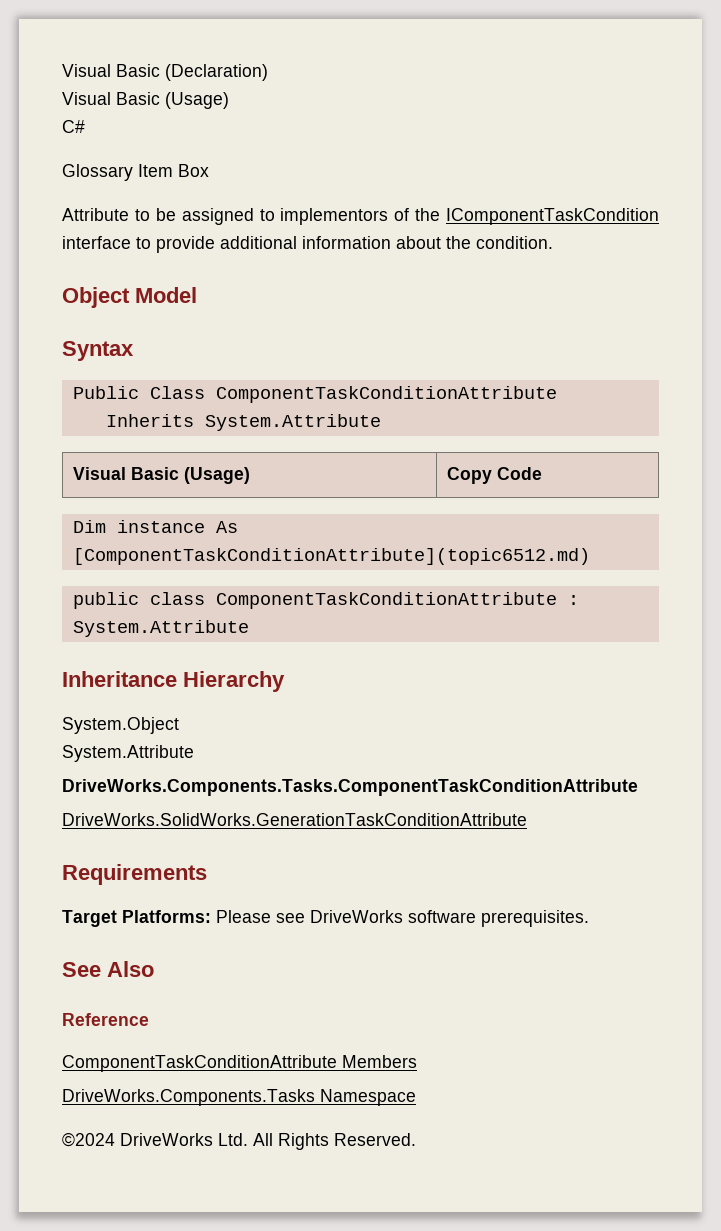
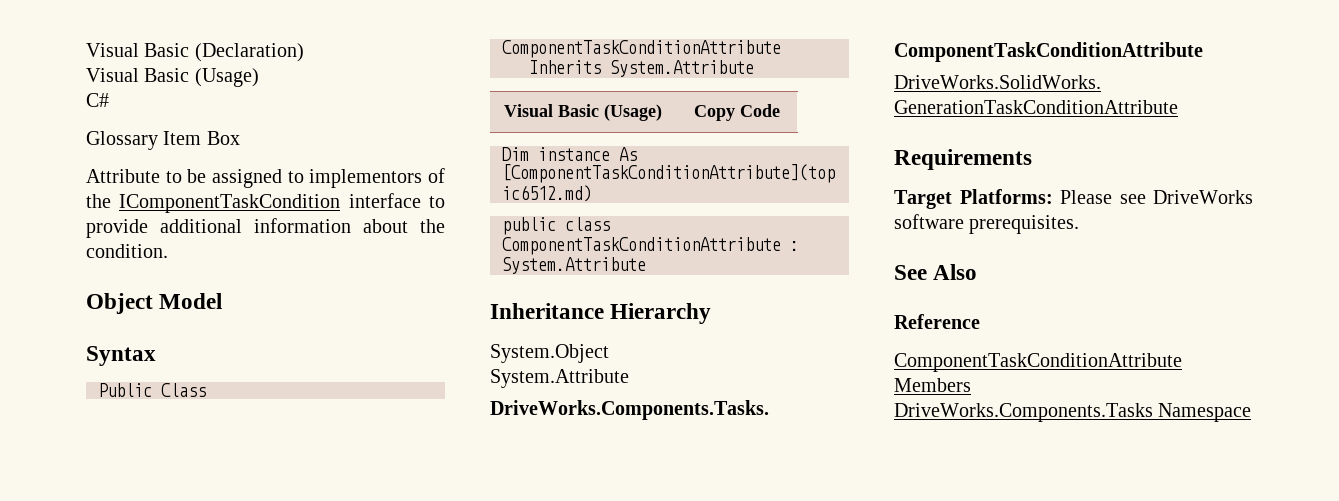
- ©2024 DriveWorks Ltd. All Rights Reserved.

